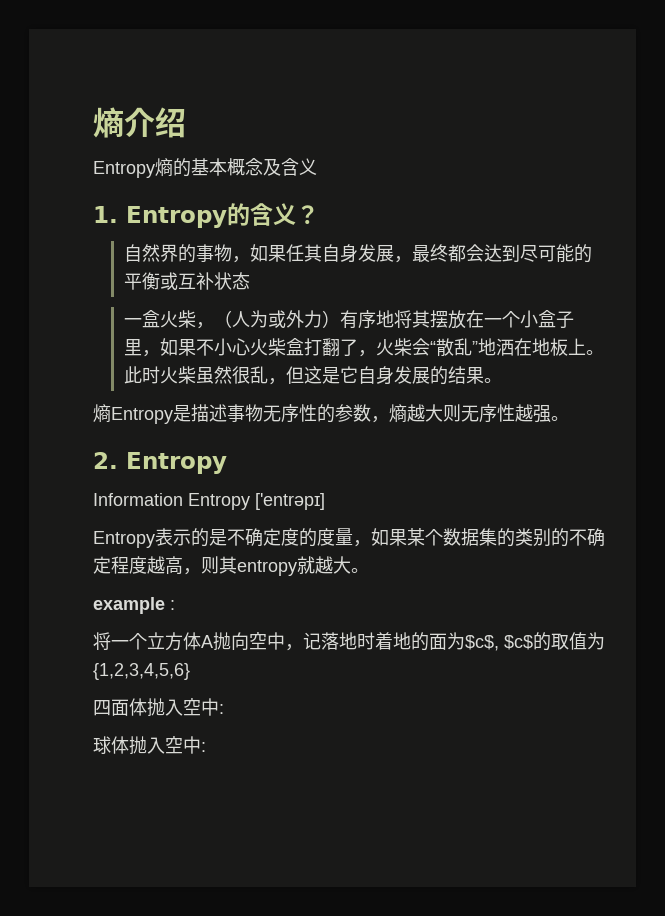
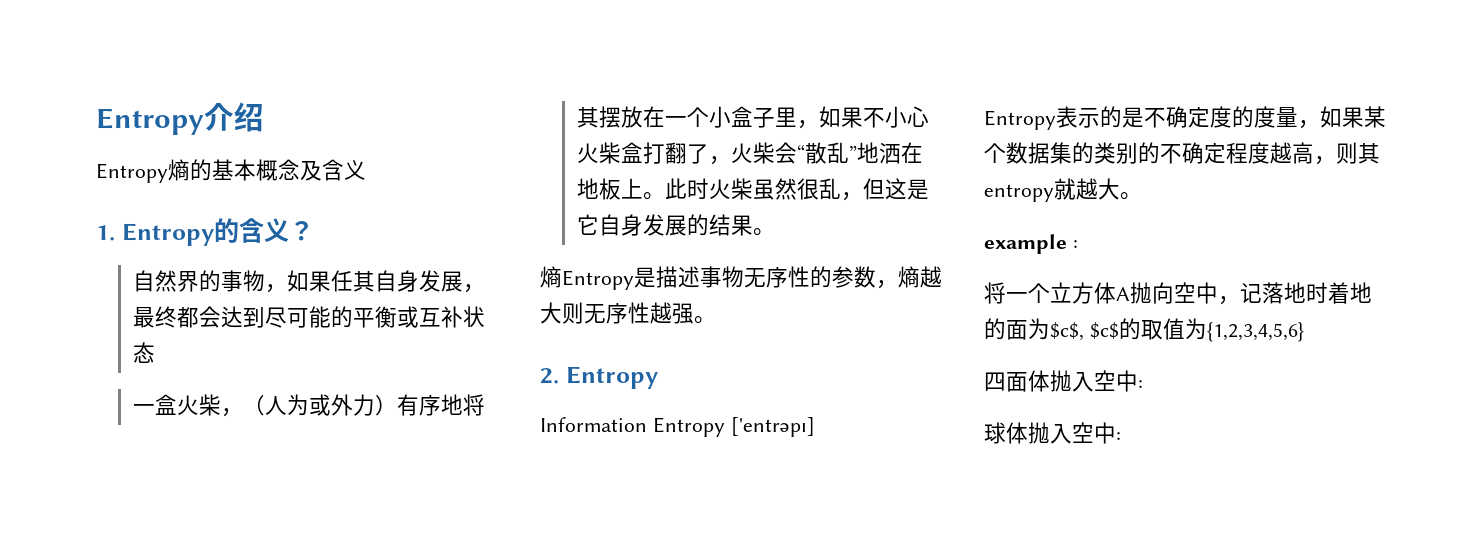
- 熵介绍
+ Entropy介绍

